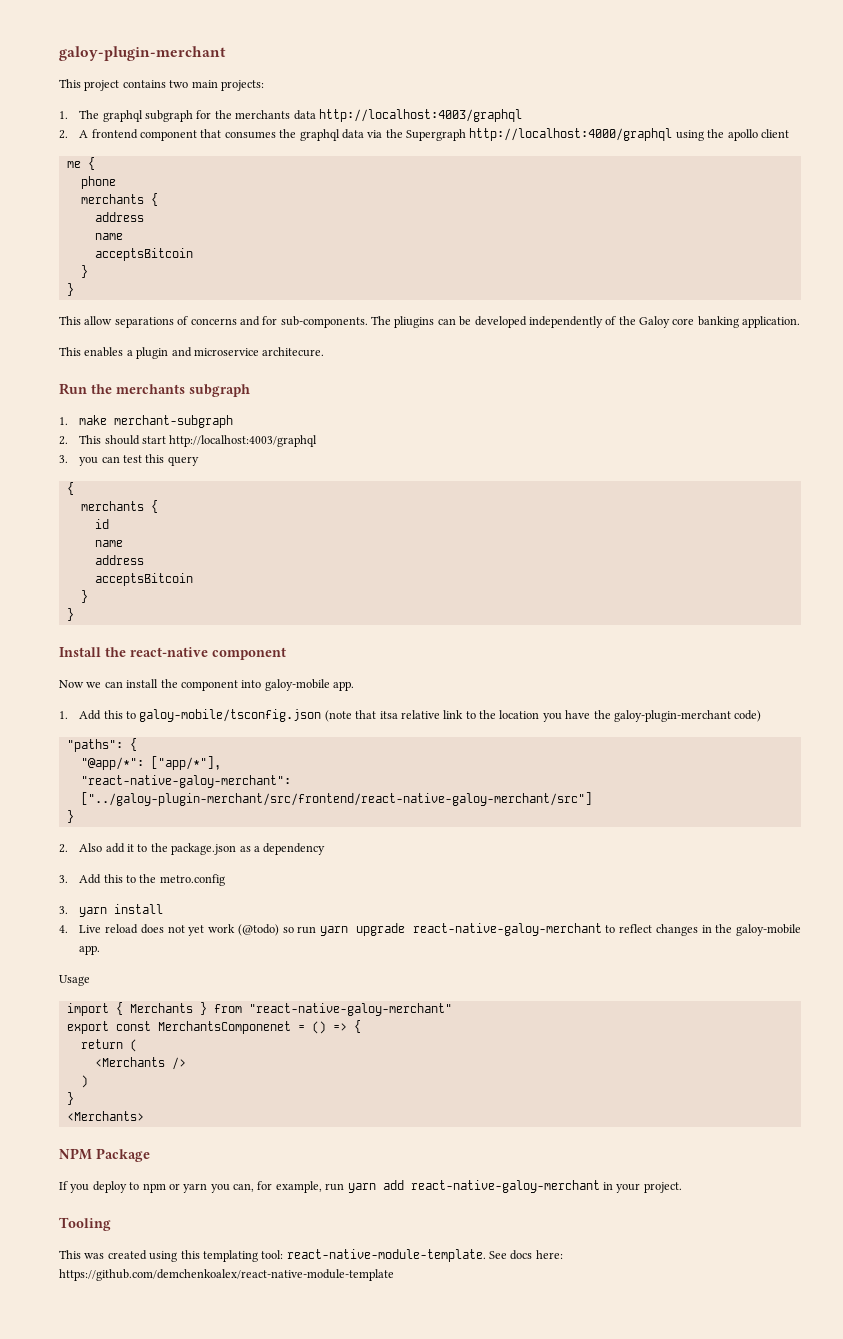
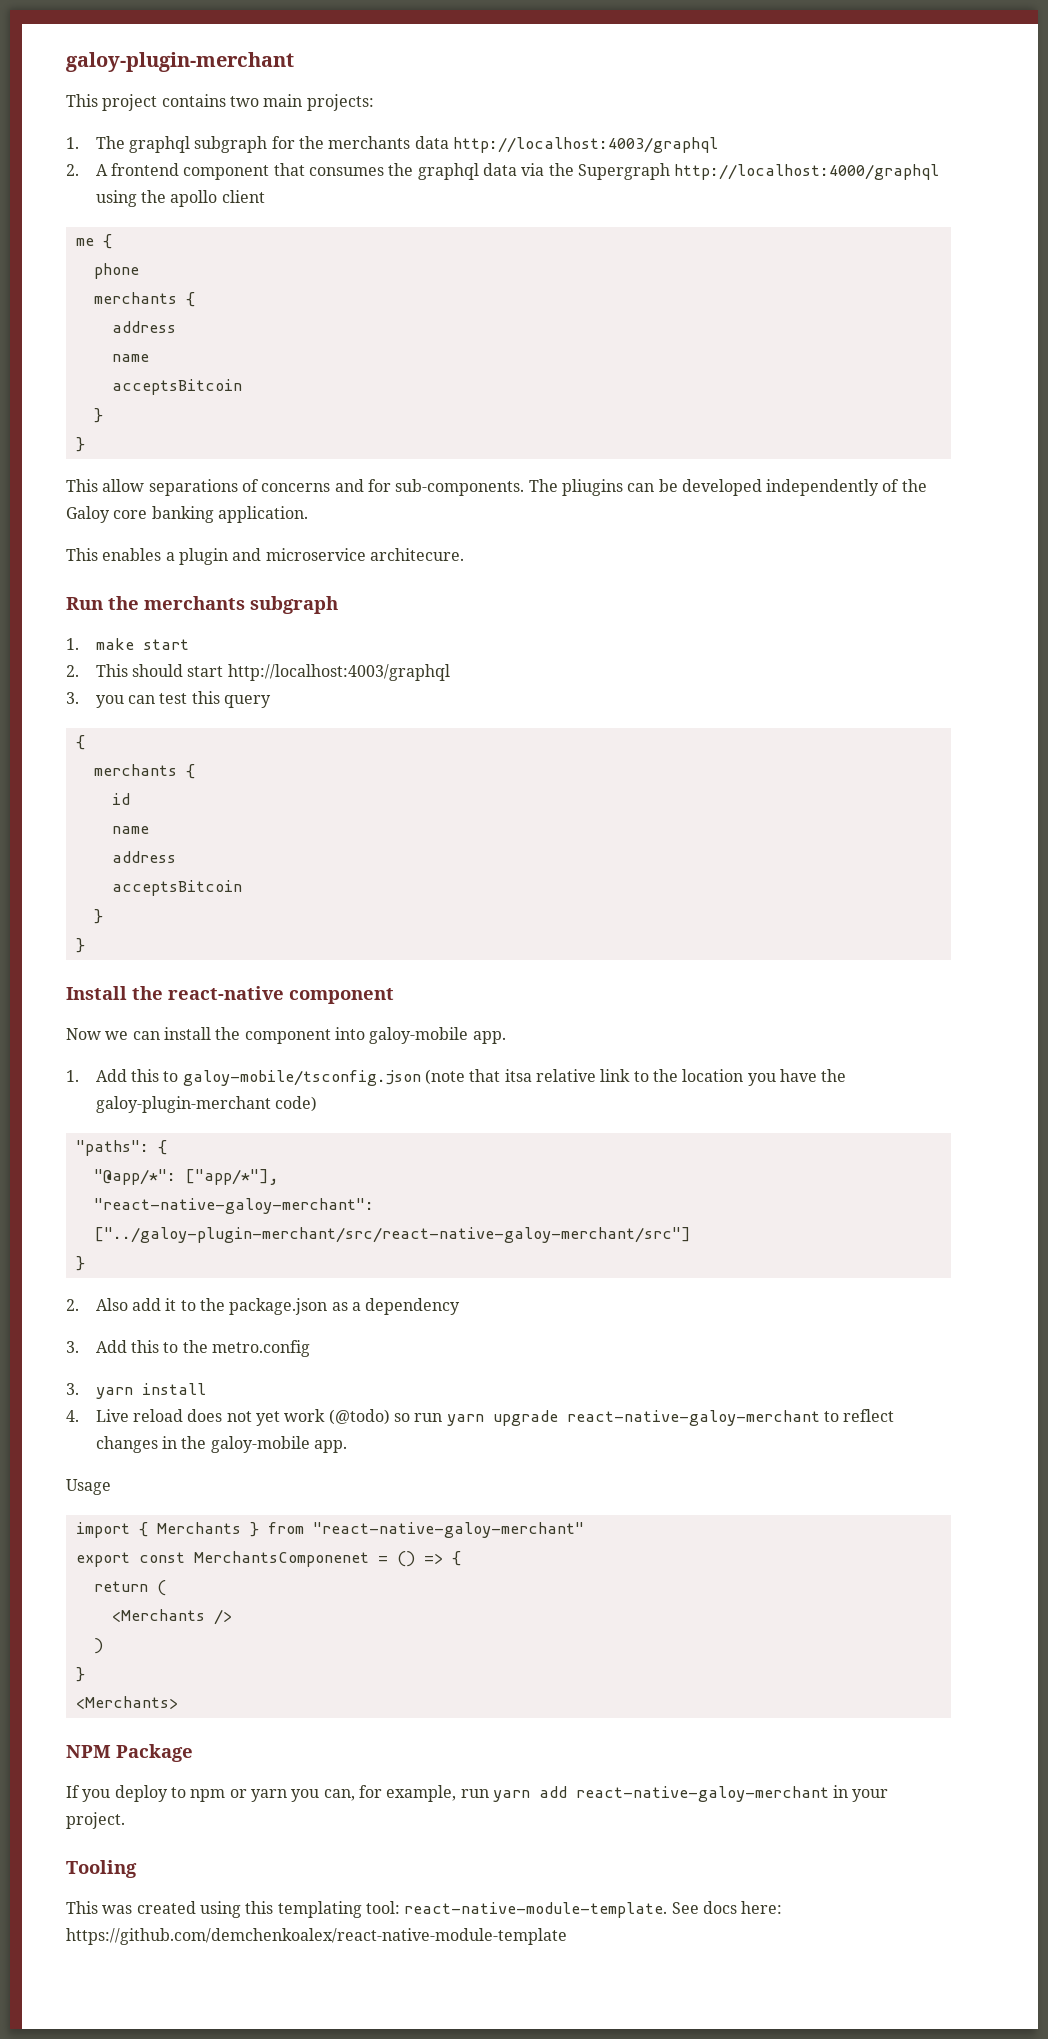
- 1. make merchant-subgraph
+ 1. make start
- "react-native-galoy-merchant": ["../galoy-plugin-merchant/src/frontend/react-native-galoy-merchant/src"]
+ "react-native-galoy-merchant": ["../galoy-plugin-merchant/src/react-native-galoy-merchant/src"]

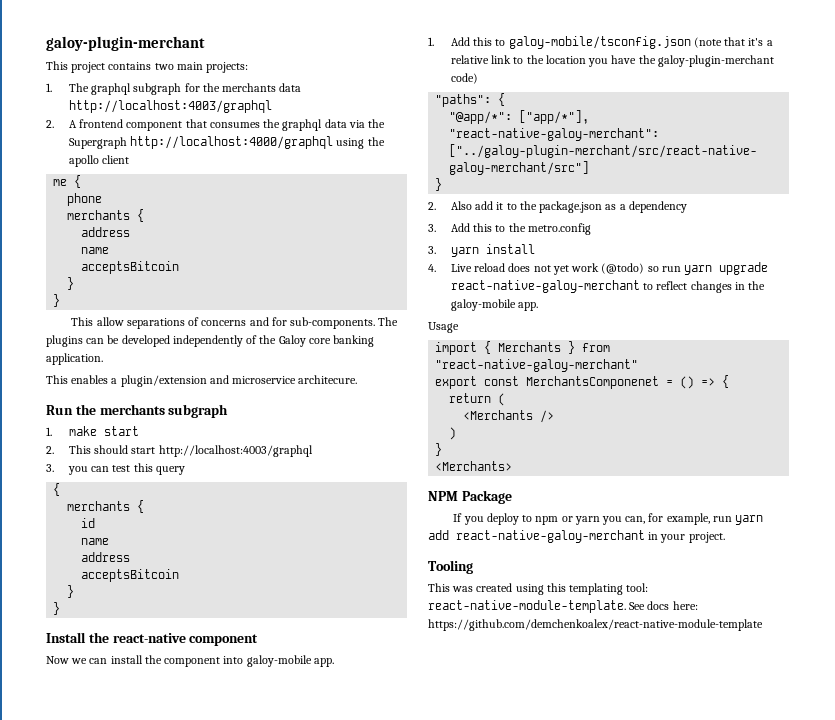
- The pliugins can be developed independently of the Galoy core banking application.
+ The plugins can be developed independently of the Galoy core banking application.
- This enables a plugin and microservice architecure.
+ This enables a plugin/extension and microservice architecure.
- 1. Add this to galoy-mobile/tsconfig.json (note that itsa relative link to the location you have the galoy-plugin-merchant code)
+ 1. Add this to galoy-mobile/tsconfig.json (note that it's a relative link to the location you have the galoy-plugin-merchant code)

